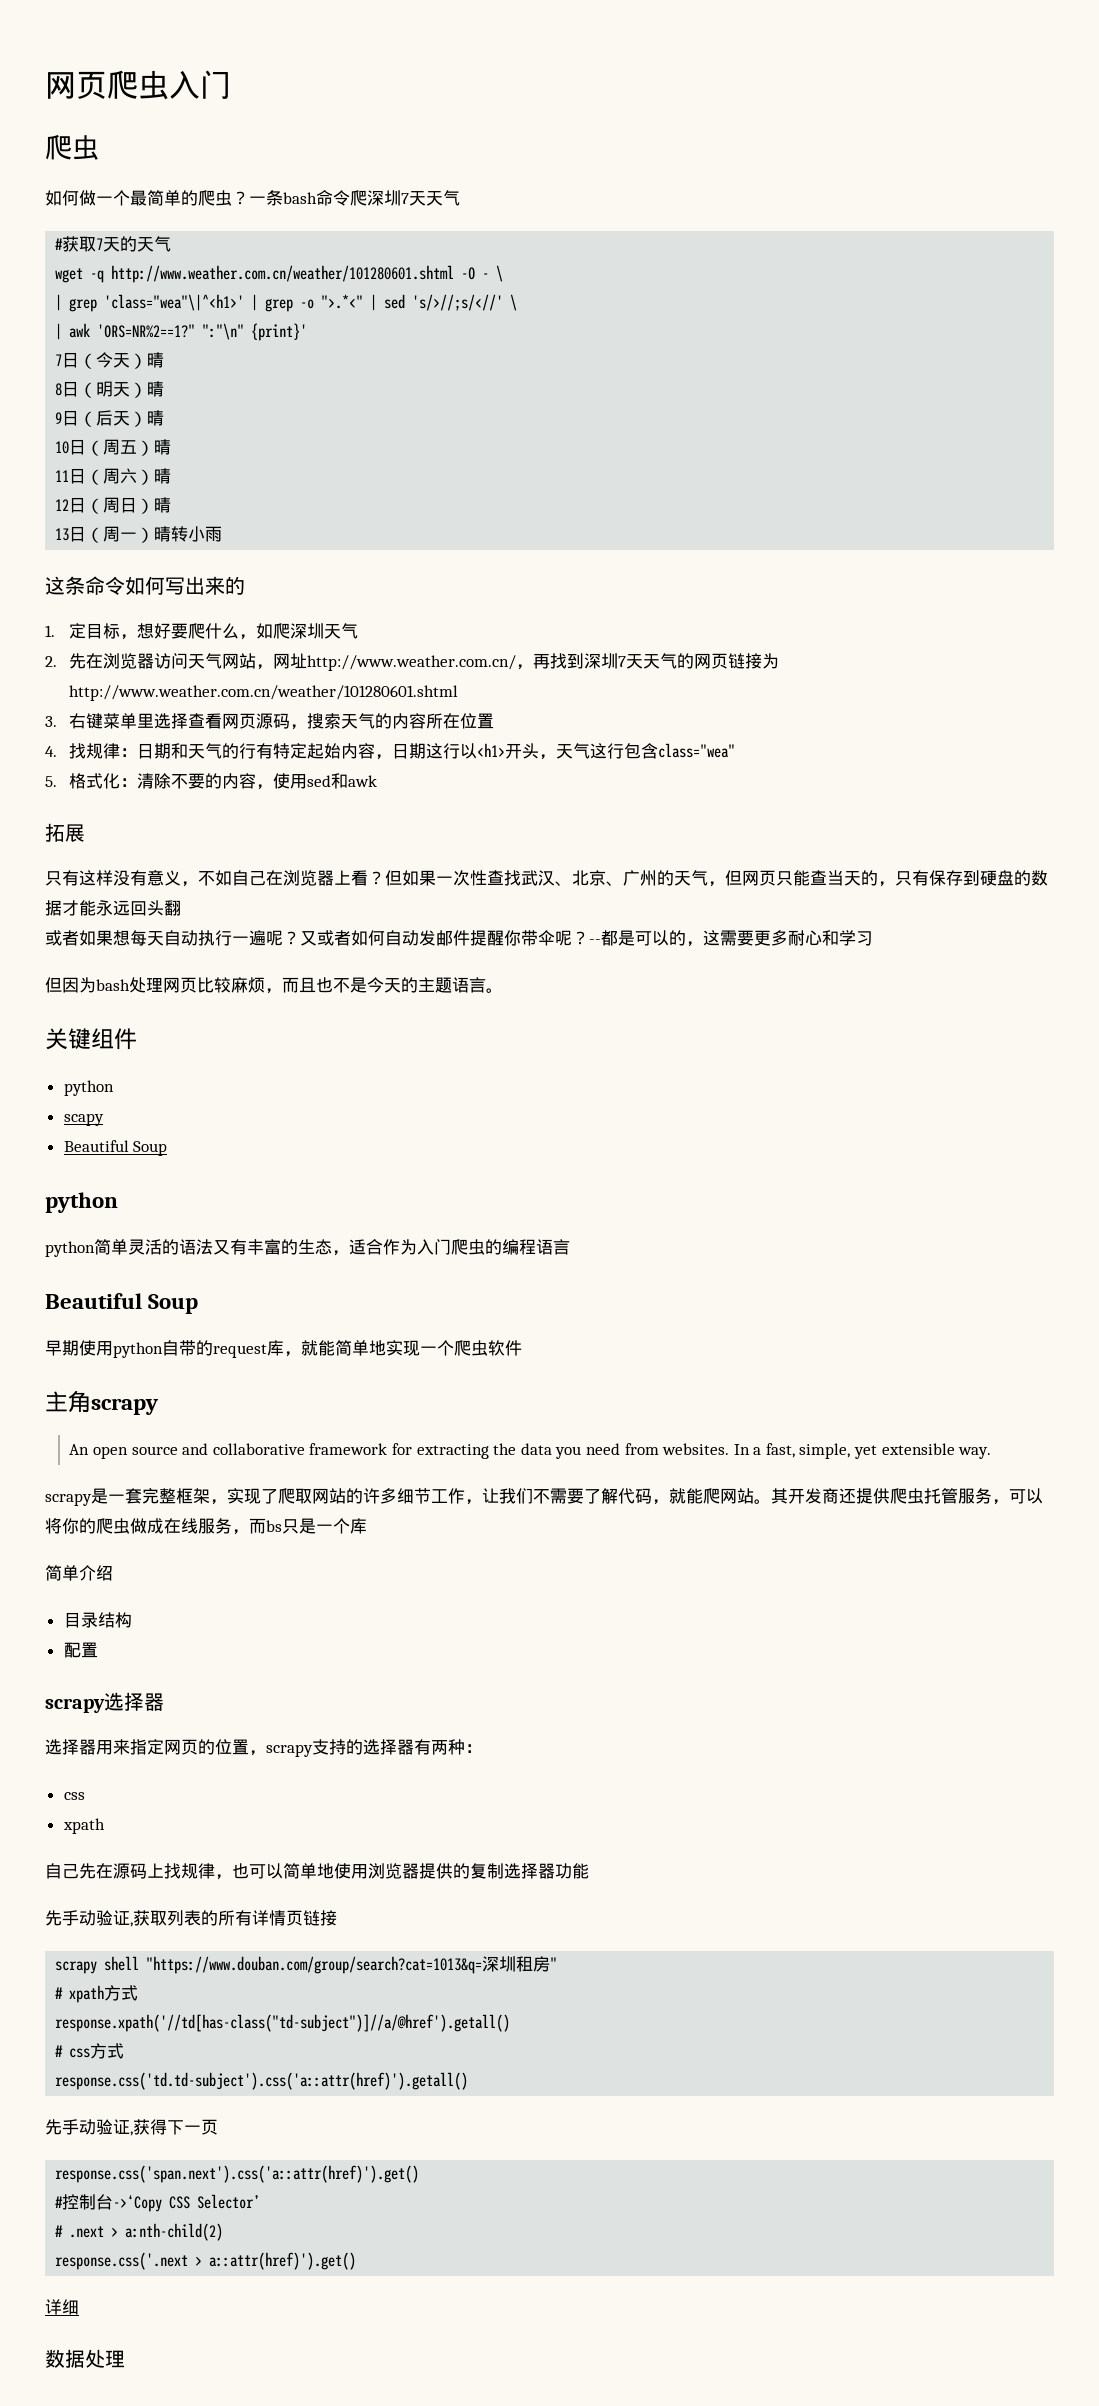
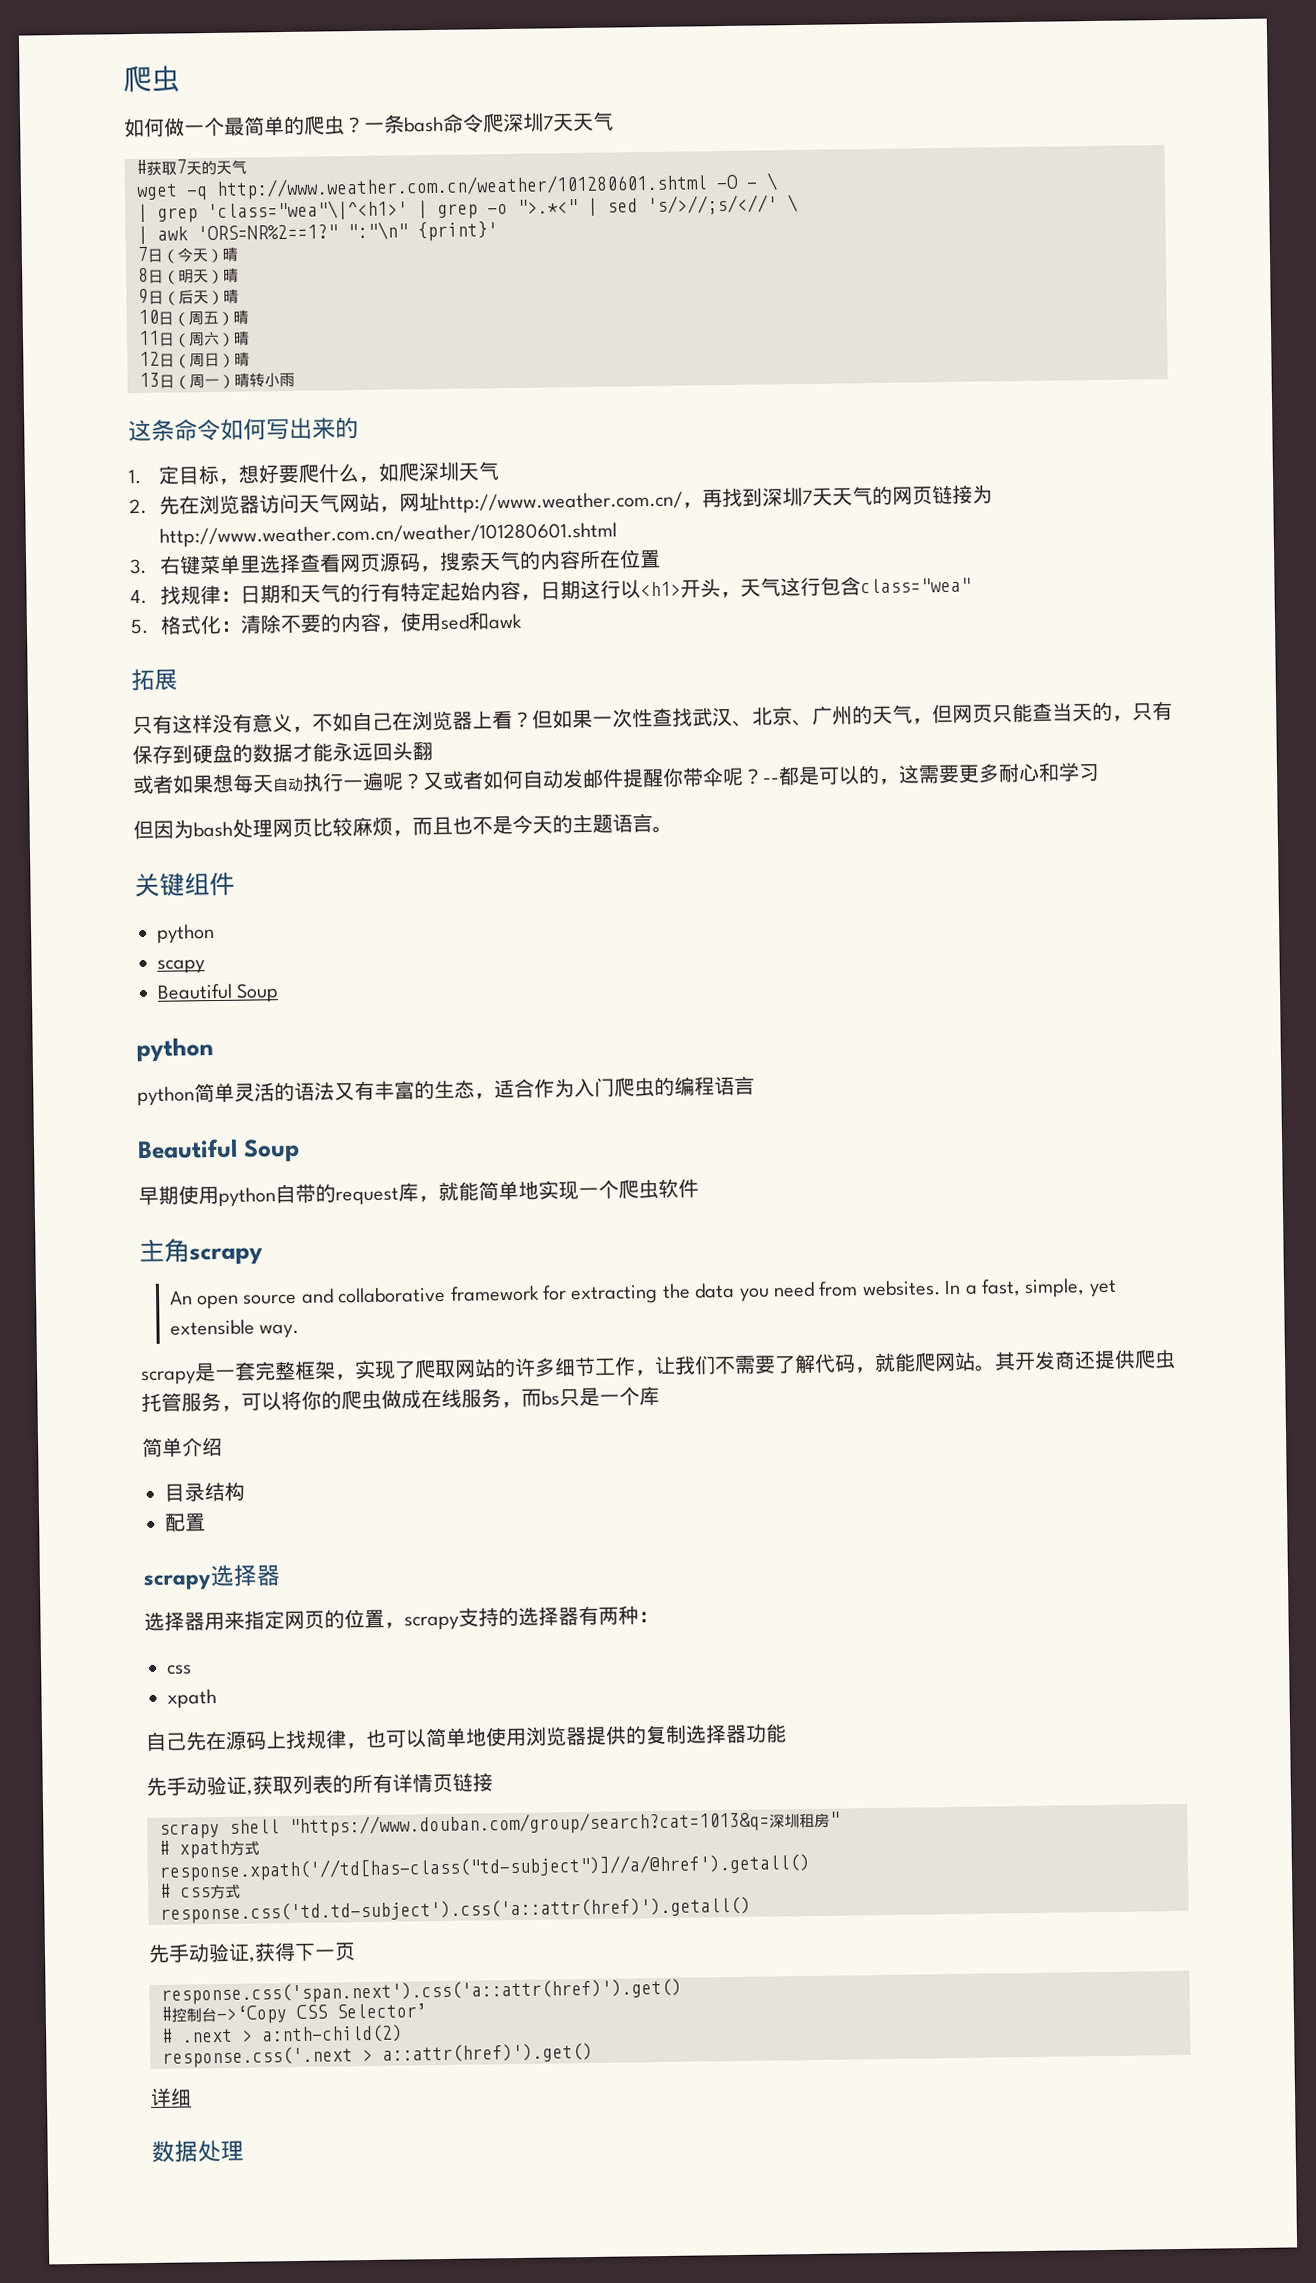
- 网页爬虫入门

